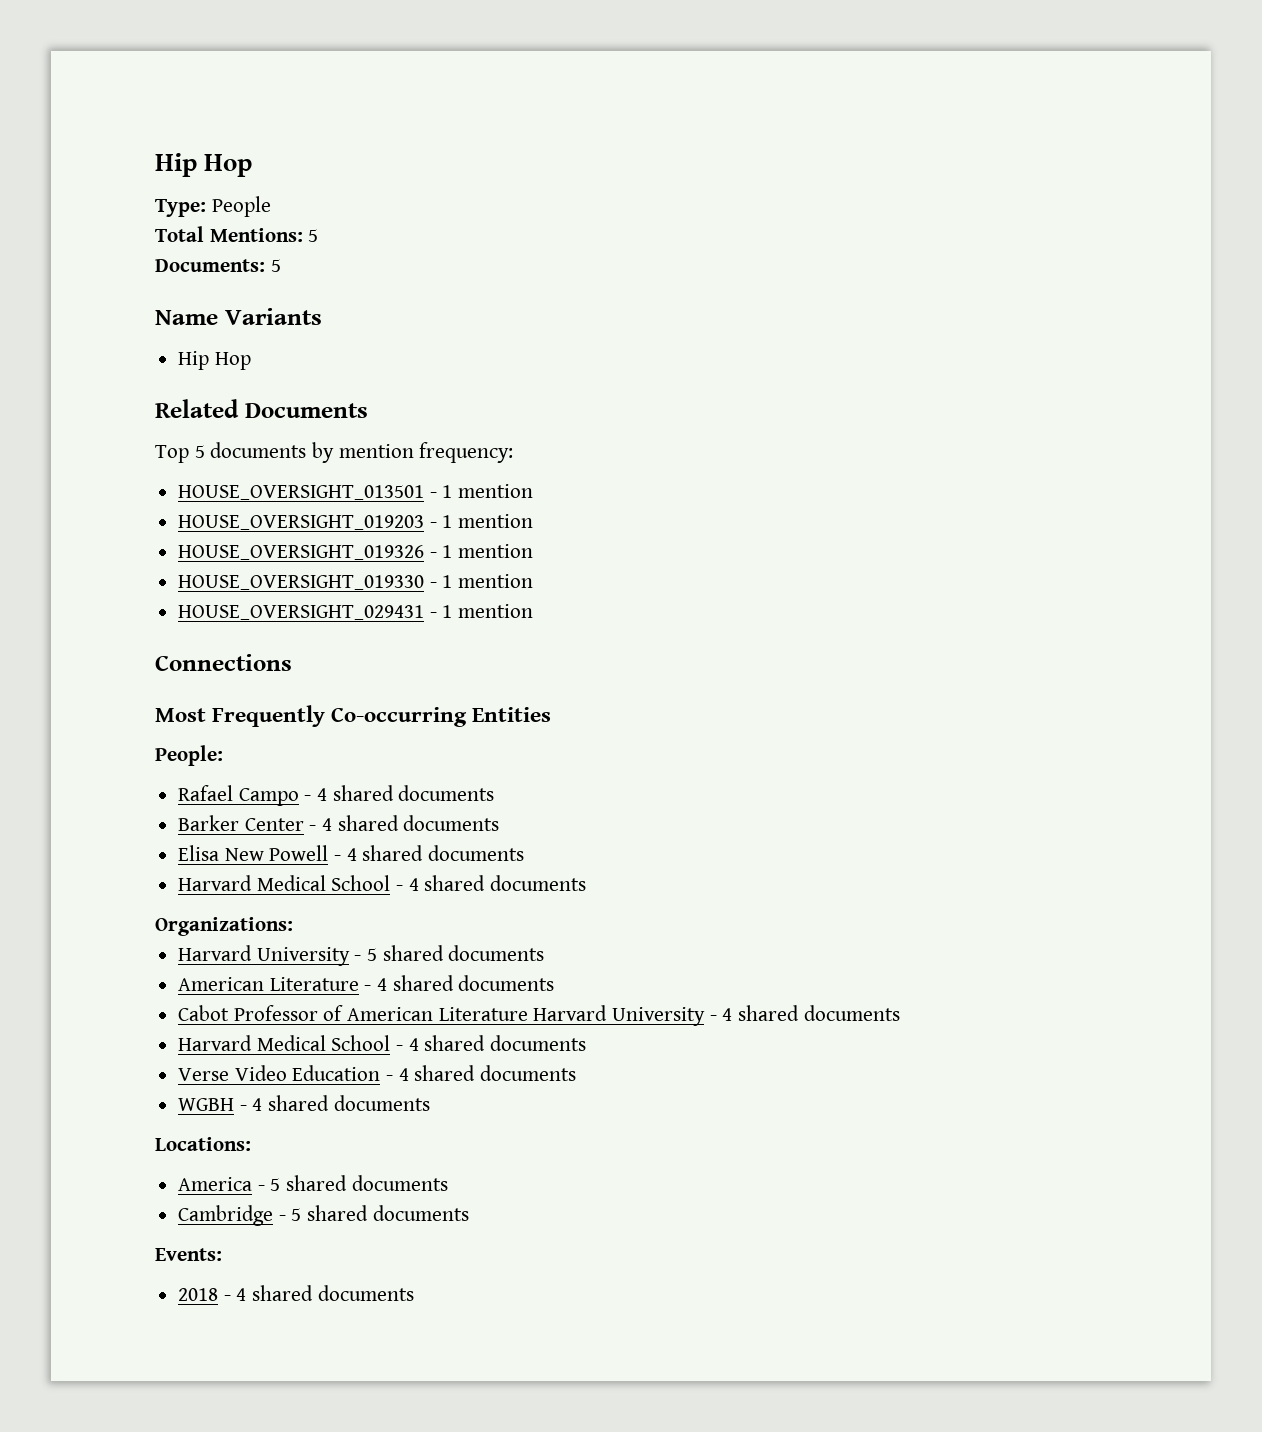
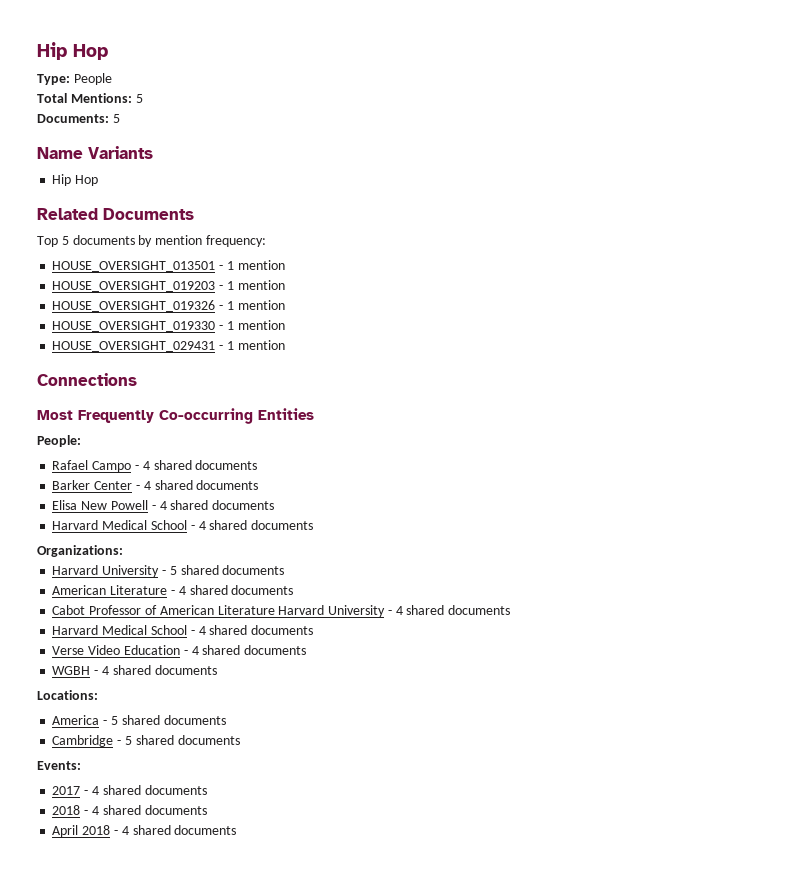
+ 2017 - 4 shared documents
  2018 - 4 shared documents
+ April 2018 - 4 shared documents

